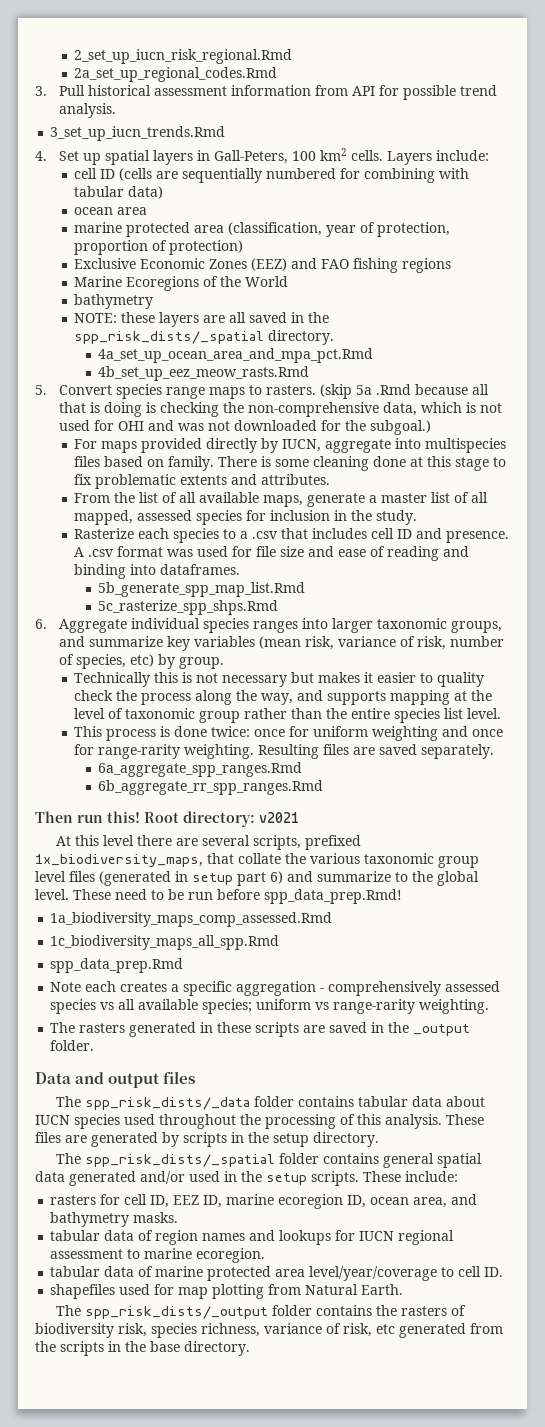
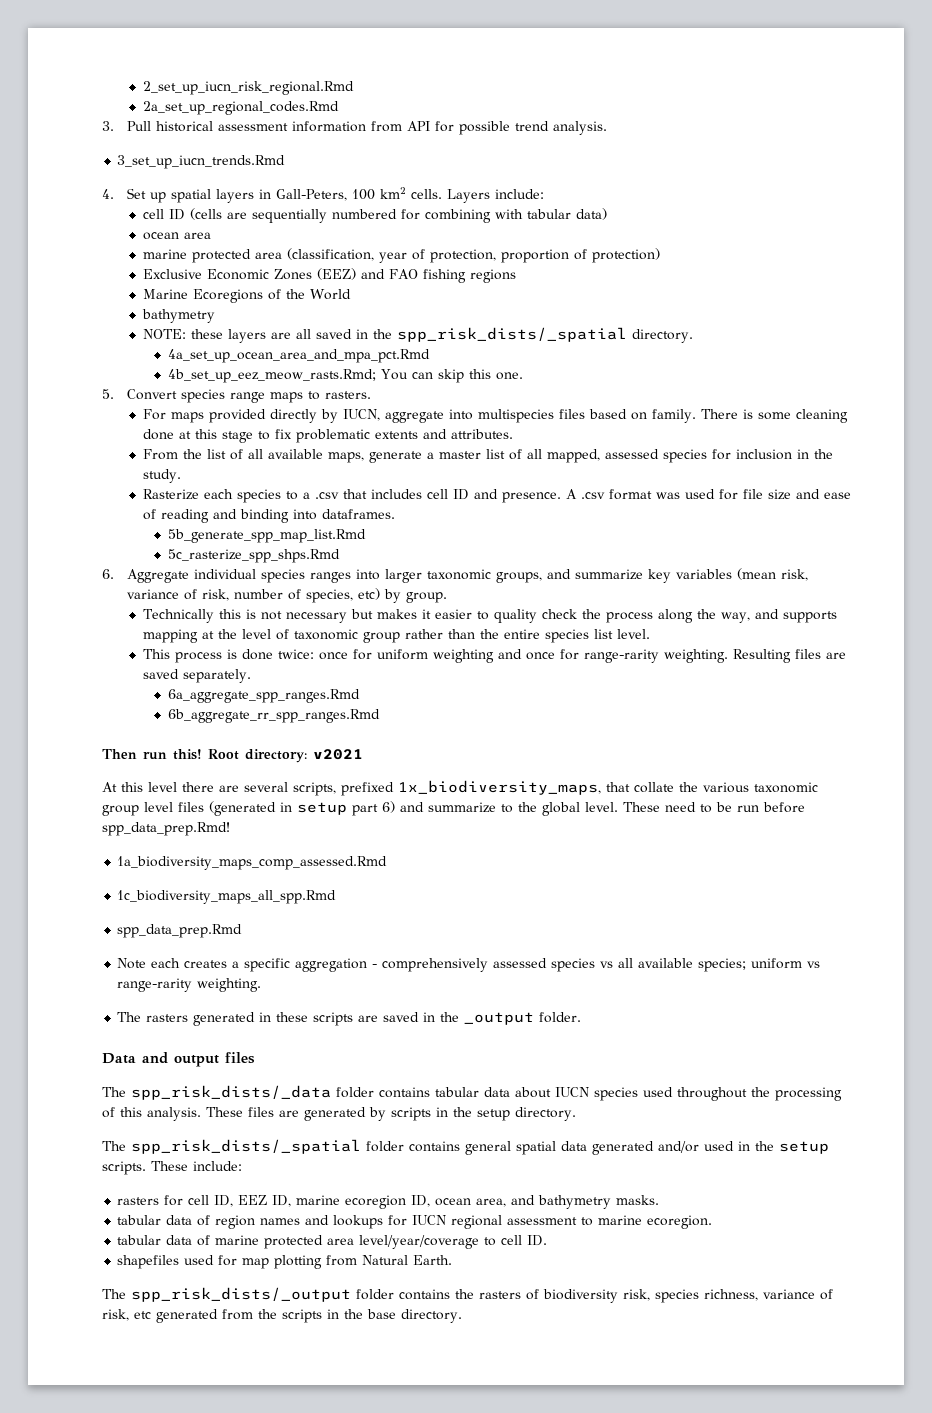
- 4b_set_up_eez_meow_rasts.Rmd
+ 4b_set_up_eez_meow_rasts.Rmd; You can skip this one.
- (skip 5a .Rmd because all that is doing is checking the non-comprehensive data, which is not used for OHI and was not downloaded for the subgoal.)

